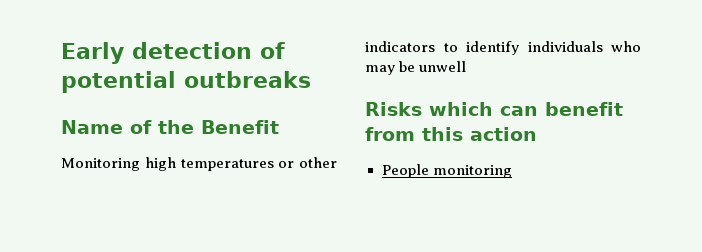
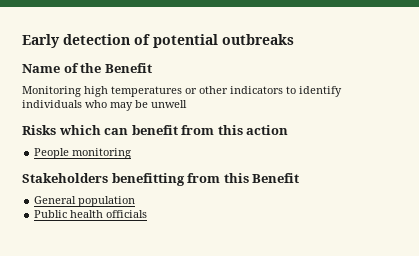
+ Stakeholders benefitting from this Benefit
+ General population
+ Public health officials

